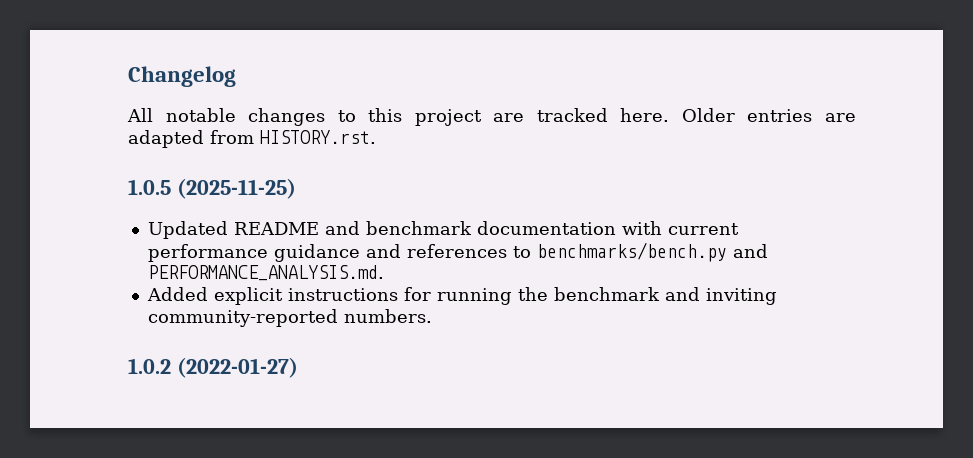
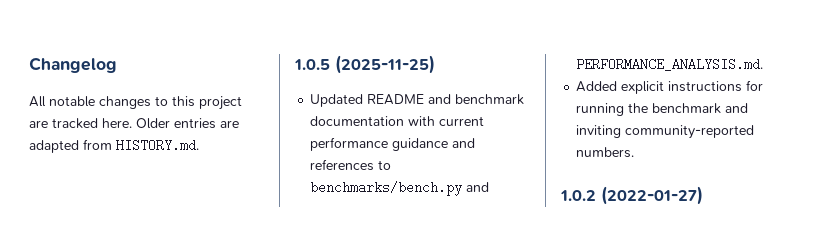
- Older entries are adapted from HISTORY.rst.
+ Older entries are adapted from HISTORY.md.

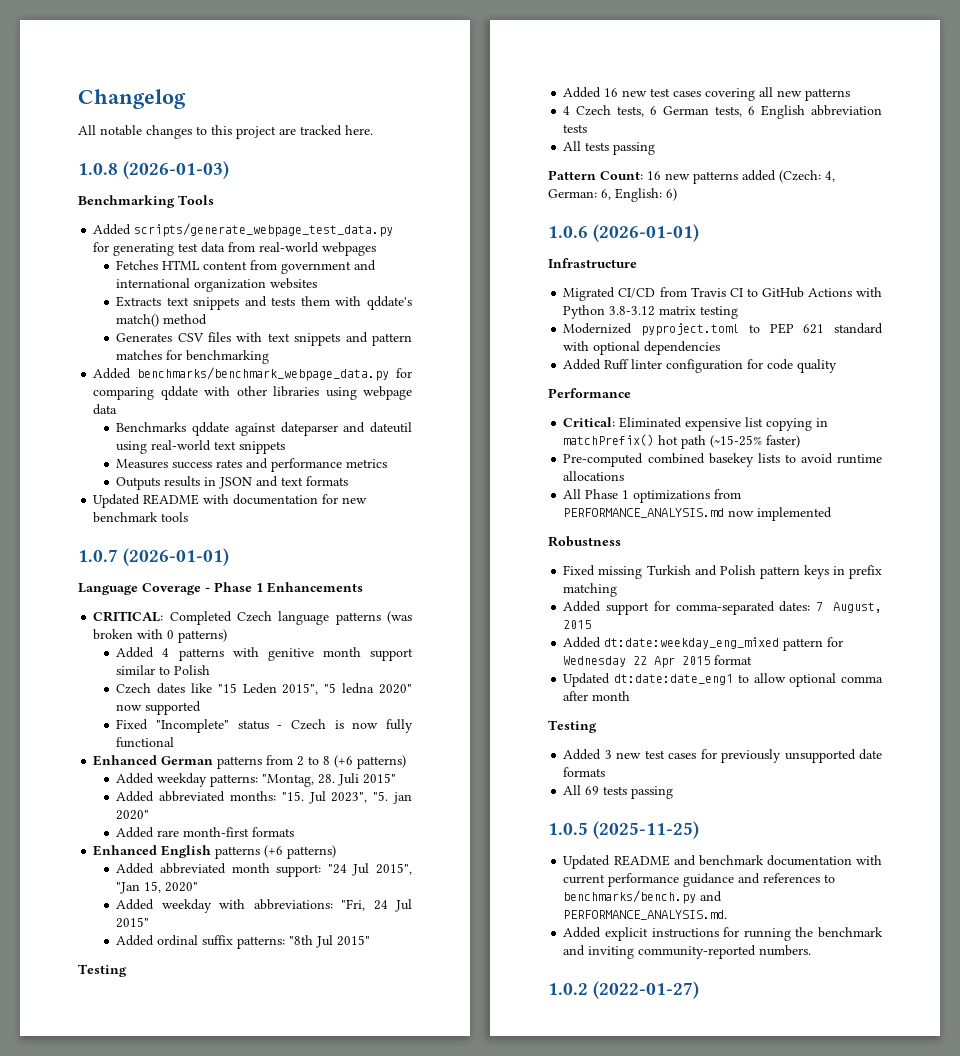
- All notable changes to this project are tracked here. Older entries are adapted from HISTORY.md.
+ All notable changes to this project are tracked here.
+ 1.0.8 (2026-01-03)
+ Benchmarking Tools
+ Added scripts/generate_webpage_test_data.py for generating test data from real-world webpages
+ Fetches HTML content from government and international organization websites
+ Extracts text snippets and tests them with qddate's match() method
+ Generates CSV files with text snippets and pattern matches for benchmarking
+ Added benchmarks/benchmark_webpage_data.py for comparing qddate with other libraries using webpage data
+ Benchmarks qddate against dateparser and dateutil using real-world text snippets
+ Measures success rates and performance metrics
+ Outputs results in JSON and text formats
+ Updated README with documentation for new benchmark tools
+ 1.0.7 (2026-01-01)
+ Language Coverage - Phase 1 Enhancements
+ CRITICAL: Completed Czech language patterns (was broken with 0 patterns)
+ Added 4 patterns with genitive month support similar to Polish
+ Czech dates like "15 Leden 2015", "5 ledna 2020" now supported
+ Fixed "Incomplete" status - Czech is now fully functional
+ Enhanced German patterns from 2 to 8 (+6 patterns)
+ Added weekday patterns: "Montag, 28. Juli 2015"
+ Added abbreviated months: "15. Jul 2023", "5. jan 2020"
+ Added rare month-first formats
+ Enhanced English patterns (+6 patterns)
+ Added abbreviated month support: "24 Jul 2015", "Jan 15, 2020"
+ Added weekday with abbreviations: "Fri, 24 Jul 2015"
+ Added ordinal suffix patterns: "8th Jul 2015"
+ Testing
+ Added 16 new test cases covering all new patterns
+ 4 Czech tests, 6 German tests, 6 English abbreviation tests
+ All tests passing
+ Pattern Count: 16 new patterns added (Czech: 4, German: 6, English: 6)
+ 1.0.6 (2026-01-01)
+ Infrastructure
+ Migrated CI/CD from Travis CI to GitHub Actions with Python 3.8-3.12 matrix testing
+ Modernized pyproject.toml to PEP 621 standard with optional dependencies
+ Added Ruff linter configuration for code quality
+ Performance
+ Critical: Eliminated expensive list copying in matchPrefix() hot path (~15-25% faster)
+ Pre-computed combined basekey lists to avoid runtime allocations
+ All Phase 1 optimizations from PERFORMANCE_ANALYSIS.md now implemented
+ Robustness
+ Fixed missing Turkish and Polish pattern keys in prefix matching
+ Added support for comma-separated dates: 7 August, 2015
+ Added dt:date:weekday_eng_mixed pattern for Wednesday 22 Apr 2015 format
+ Updated dt:date:date_eng1 to allow optional comma after month
+ Testing
+ Added 3 new test cases for previously unsupported date formats
+ All 69 tests passing

